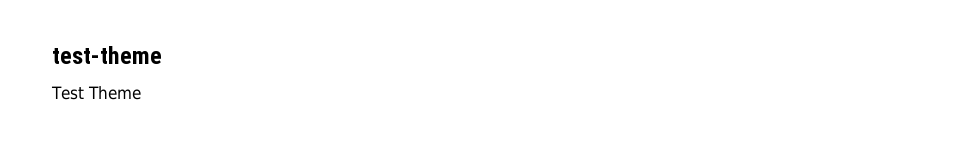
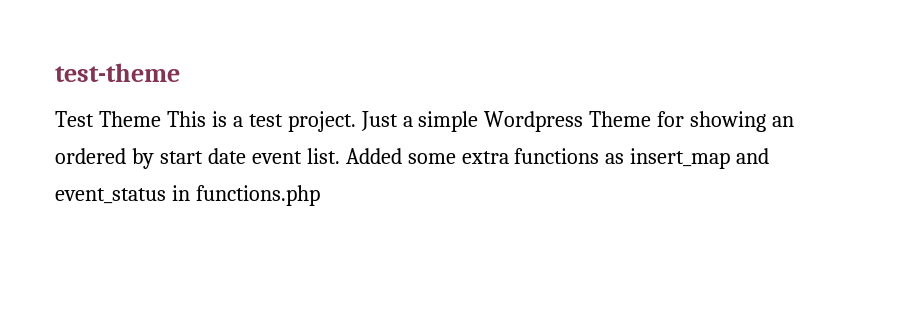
- Test Theme
+ Test Theme This is a test project. Just a simple Wordpress Theme for showing an ordered by start date event list. Added some extra functions as insert_map and event_status in functions.php

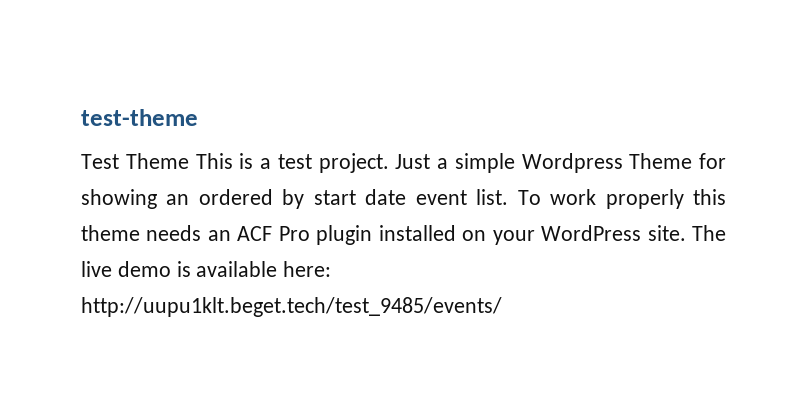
- Added some extra functions as insert_map and event_status in functions.php
+ To work properly this theme needs an ACF Pro plugin installed on your WordPress site. The live demo is available here: http://uupu1klt.beget.tech/test_9485/events/

